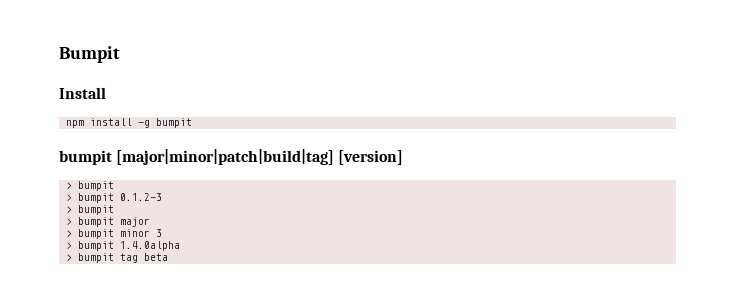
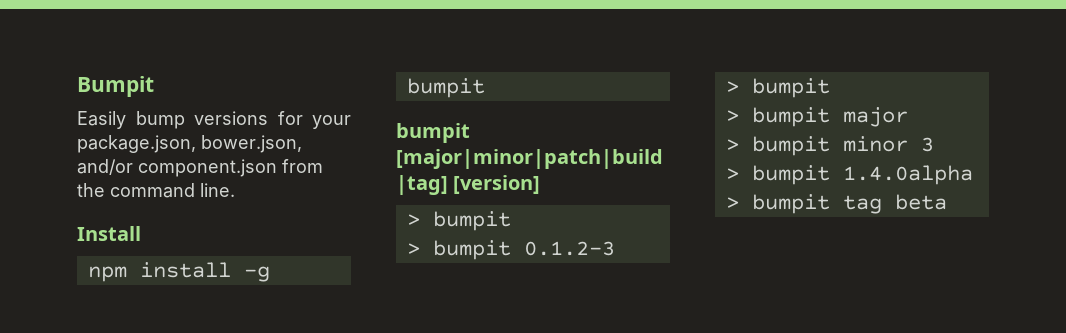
+ Easily bump versions for your package.json, bower.json, and/or component.json from the command line.

